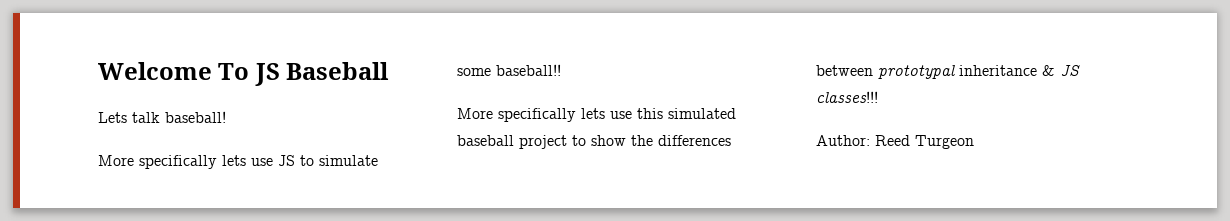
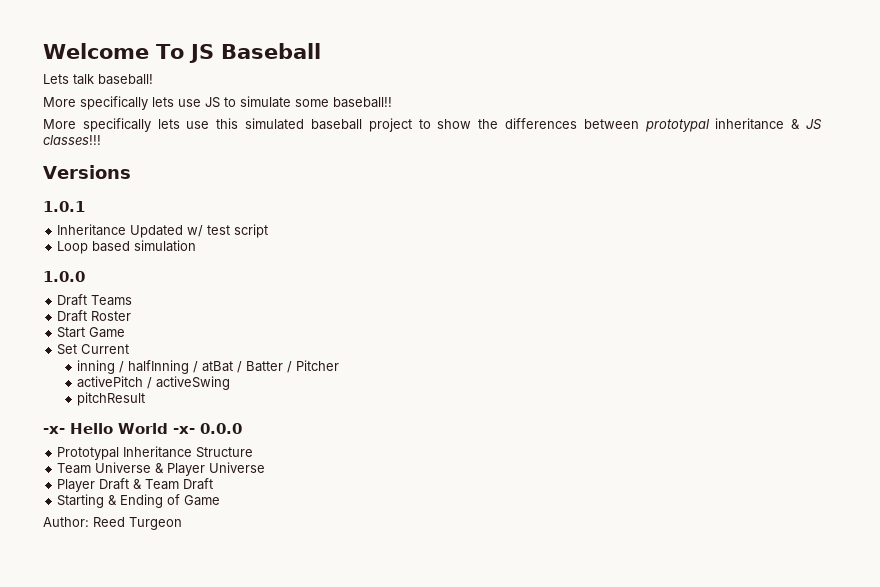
+ Versions
+ 1.0.1
+ Inheritance Updated w/ test script
+ Loop based simulation
+ 1.0.0
+ Draft Teams
+ Draft Roster
+ Start Game
+ Set Current
+ inning / halfInning / atBat / Batter / Pitcher
+ activePitch / activeSwing
+ pitchResult
+ -x- Hello World -x- 0.0.0
+ Prototypal Inheritance Structure
+ Team Universe & Player Universe
+ Player Draft & Team Draft
+ Starting & Ending of Game

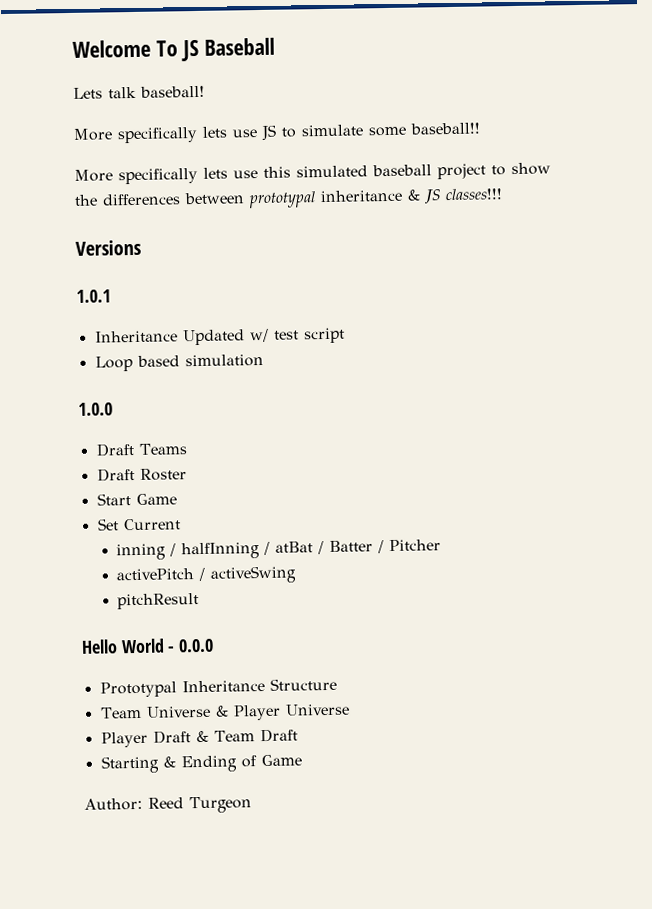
- -x- Hello World -x- 0.0.0
+ Hello World - 0.0.0

